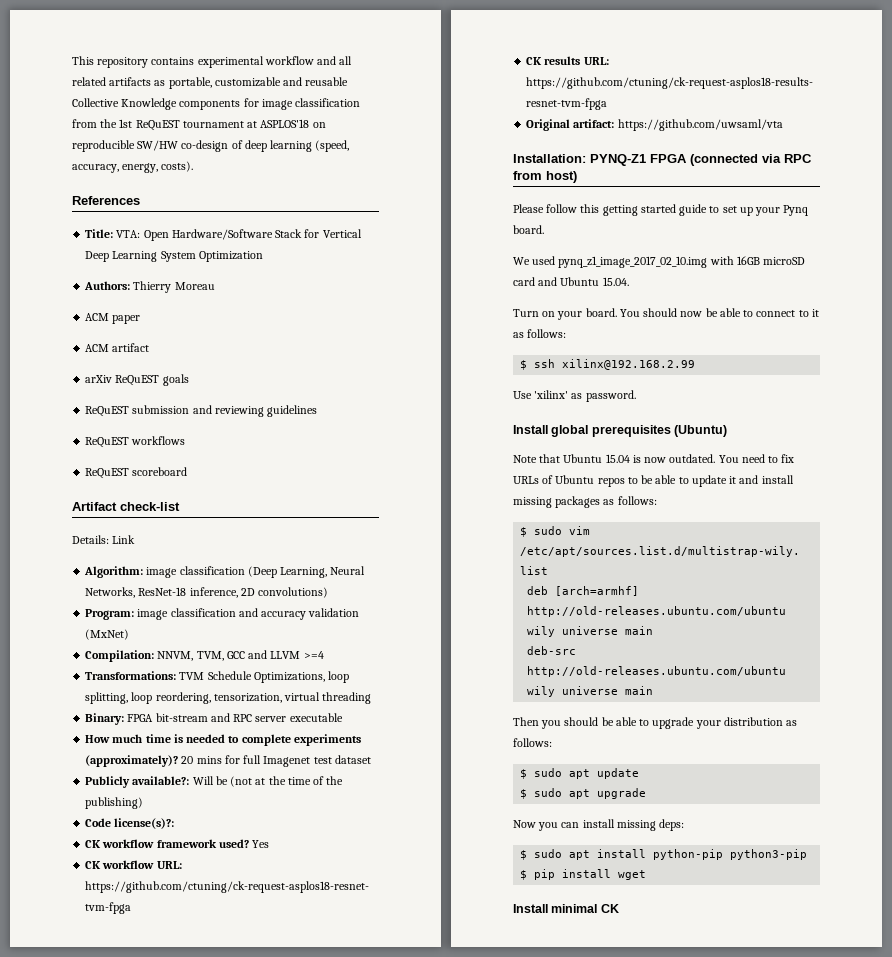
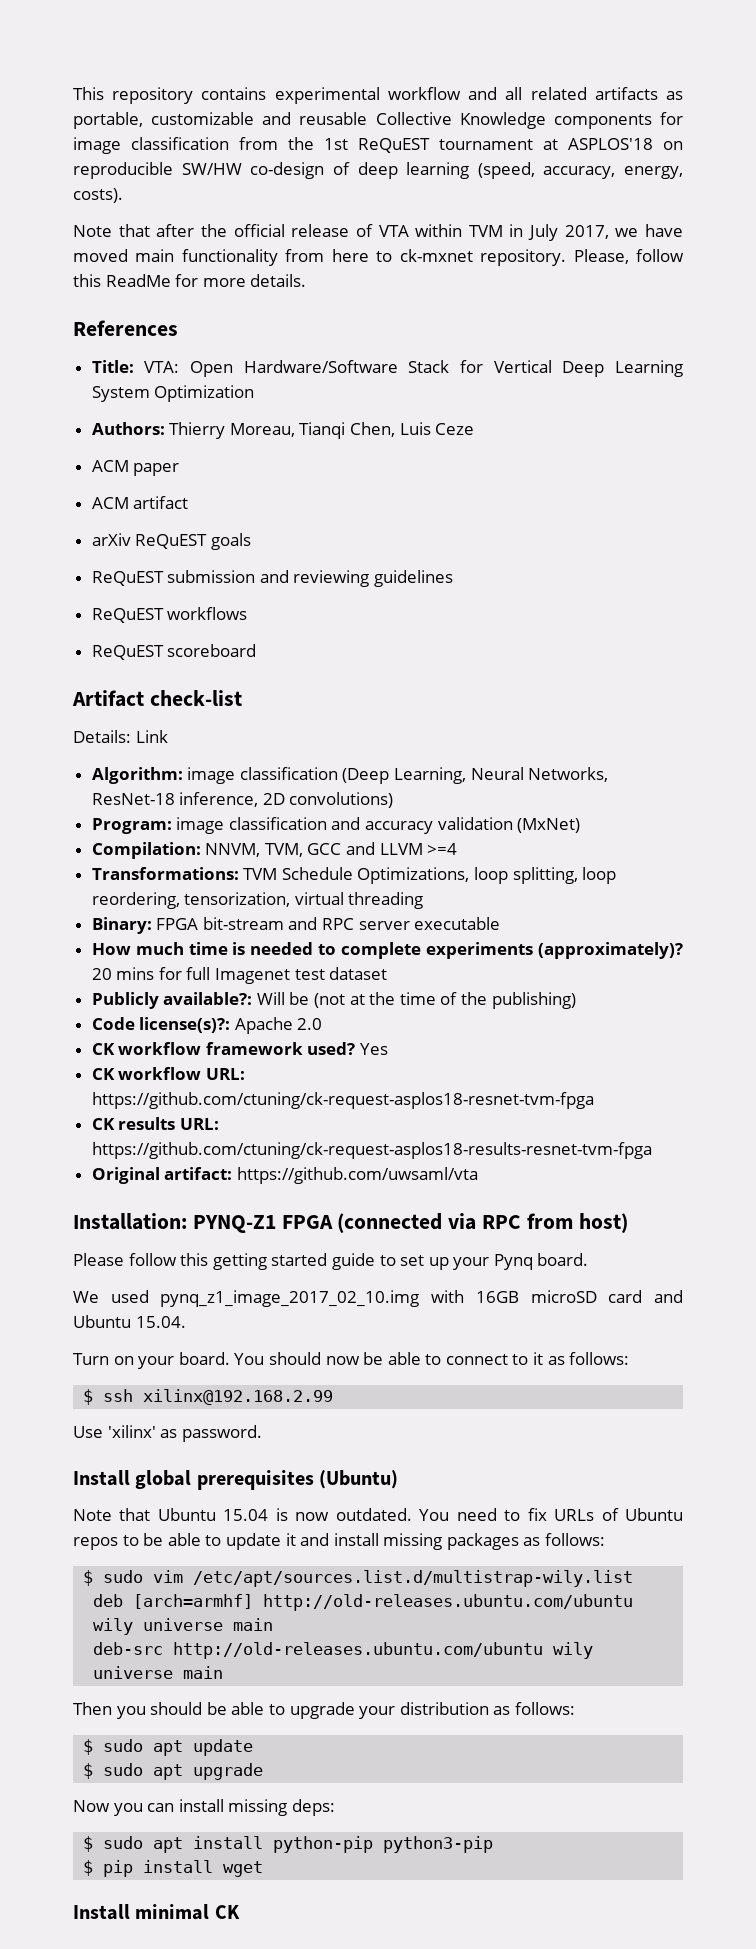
+ Note that after the official release of VTA within TVM in July 2017, we have moved main functionality from here to ck-mxnet repository. Please, follow this ReadMe for more details.
- Authors: Thierry Moreau
+ Authors: Thierry Moreau, Tianqi Chen, Luis Ceze
- Code license(s)?:
+ Code license(s)?: Apache 2.0

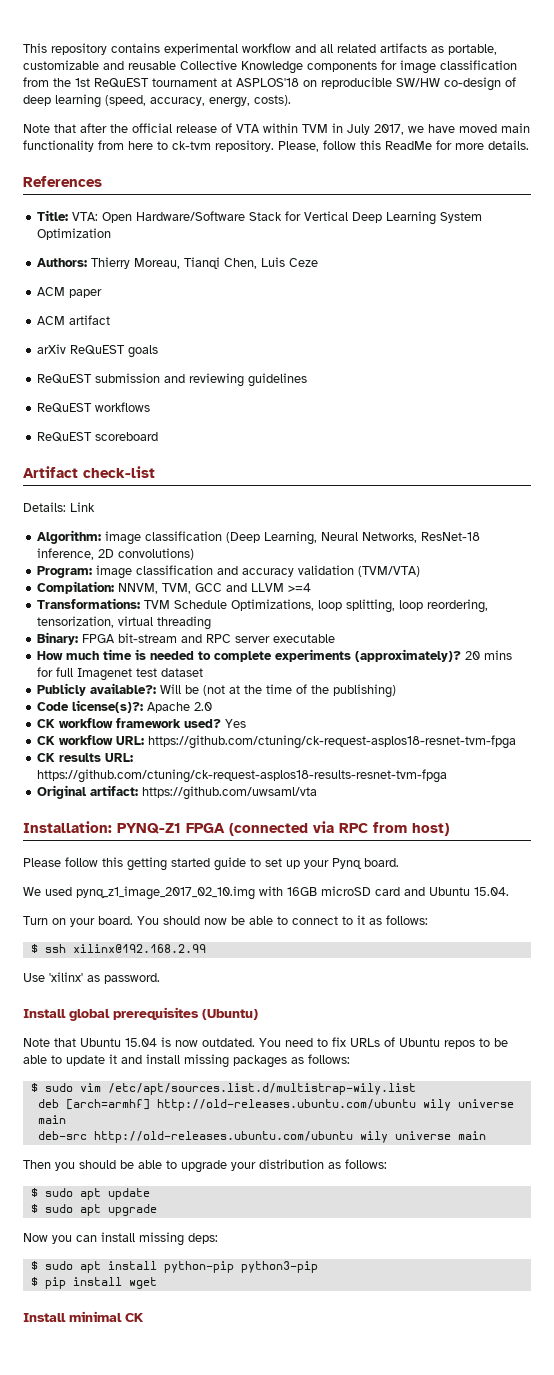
- Note that after the official release of VTA within TVM in July 2017, we have moved main functionality from here to ck-mxnet repository.
+ Note that after the official release of VTA within TVM in July 2017, we have moved main functionality from here to ck-tvm repository.
- Program: image classification and accuracy validation (MxNet)
+ Program: image classification and accuracy validation (TVM/VTA)

